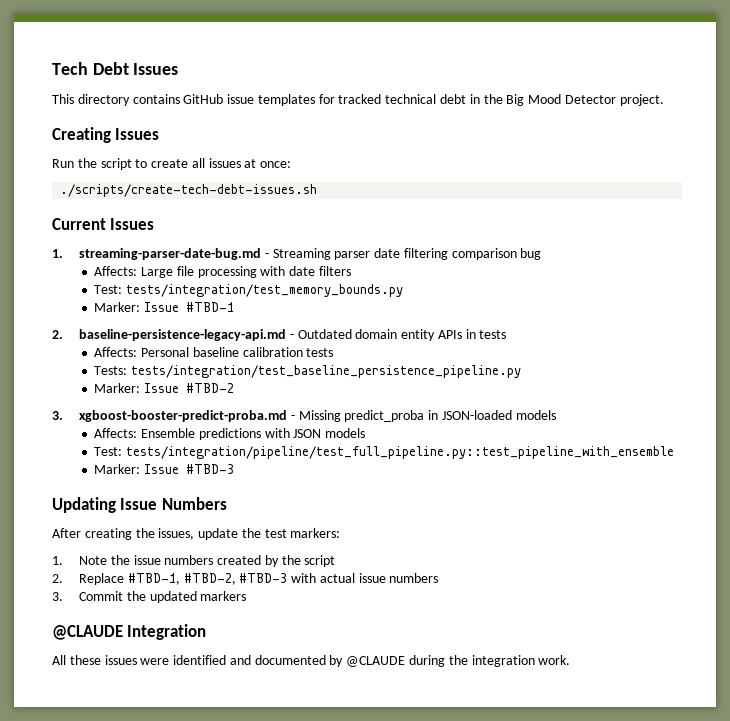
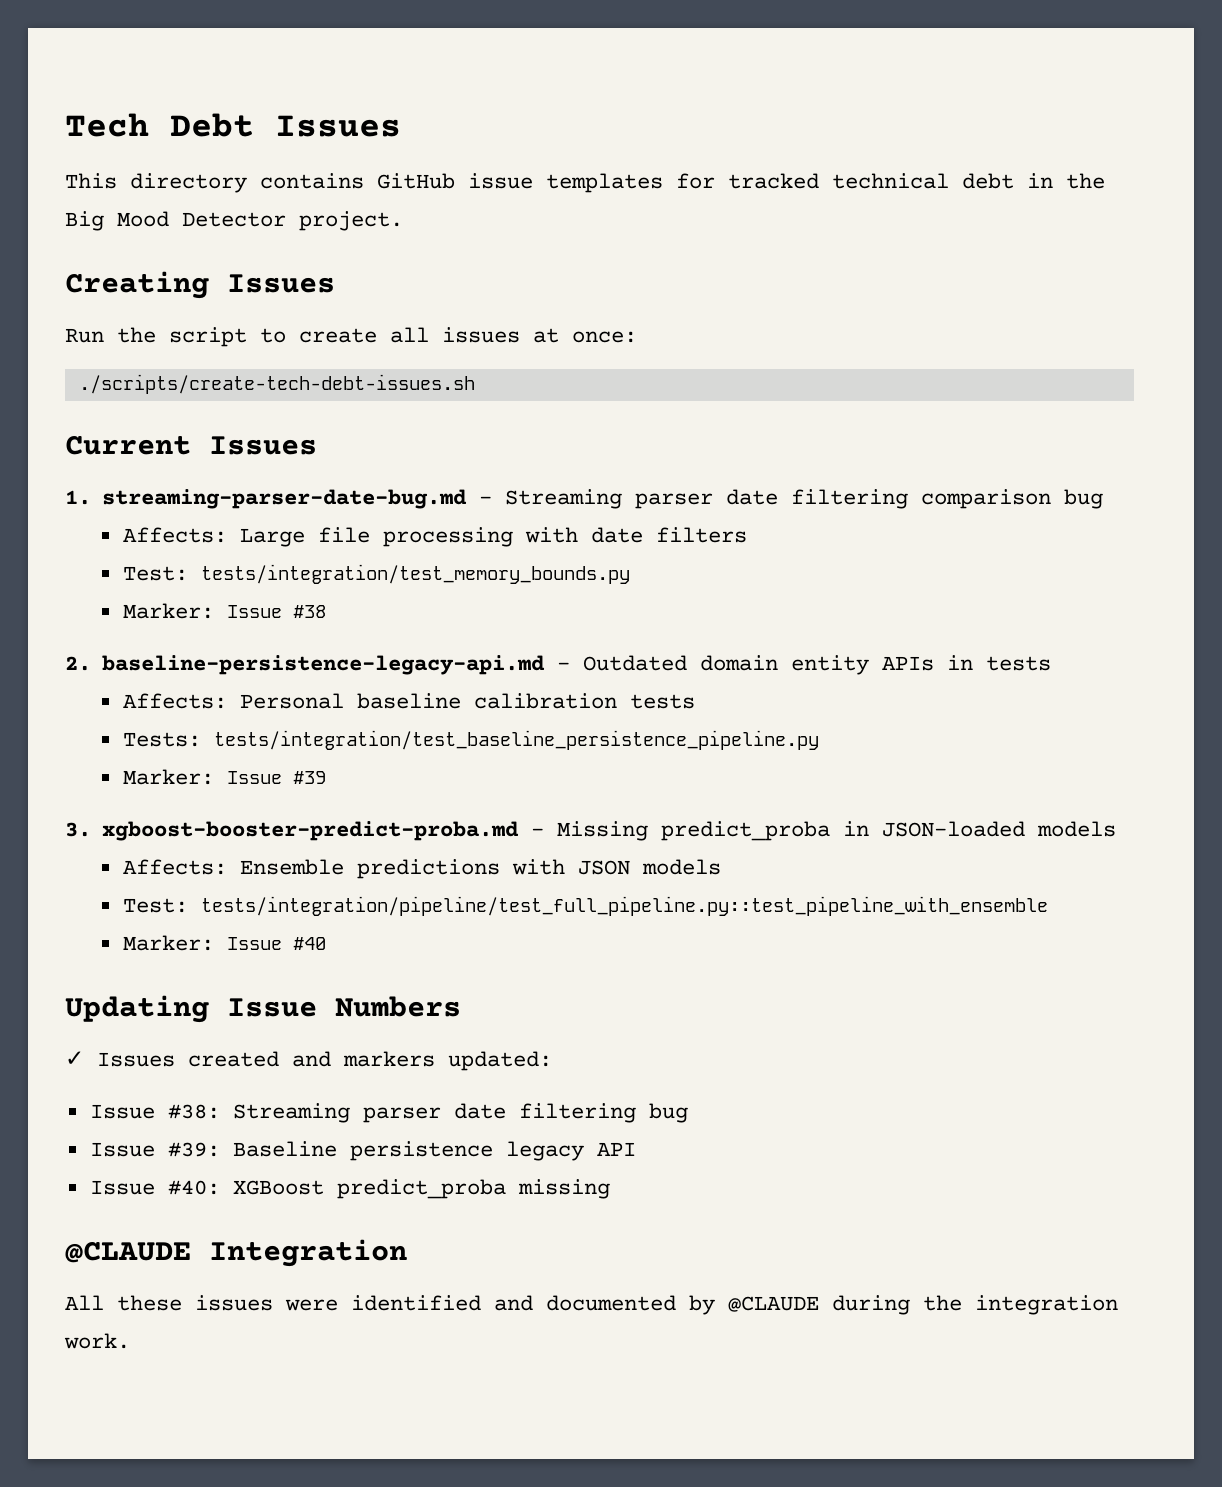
- Marker: Issue #TBD-1
+ Marker: Issue #38
- Marker: Issue #TBD-2
+ Marker: Issue #39
- Marker: Issue #TBD-3
+ Marker: Issue #40
- After creating the issues, update the test markers:
- 1. Note the issue numbers created by the script
- 2. Replace #TBD-1, #TBD-2, #TBD-3 with actual issue numbers
- 3. Commit the updated markers
+ ✓ Issues created and markers updated:
+ Issue #38: Streaming parser date filtering bug
+ Issue #39: Baseline persistence legacy API
+ Issue #40: XGBoost predict_proba missing

